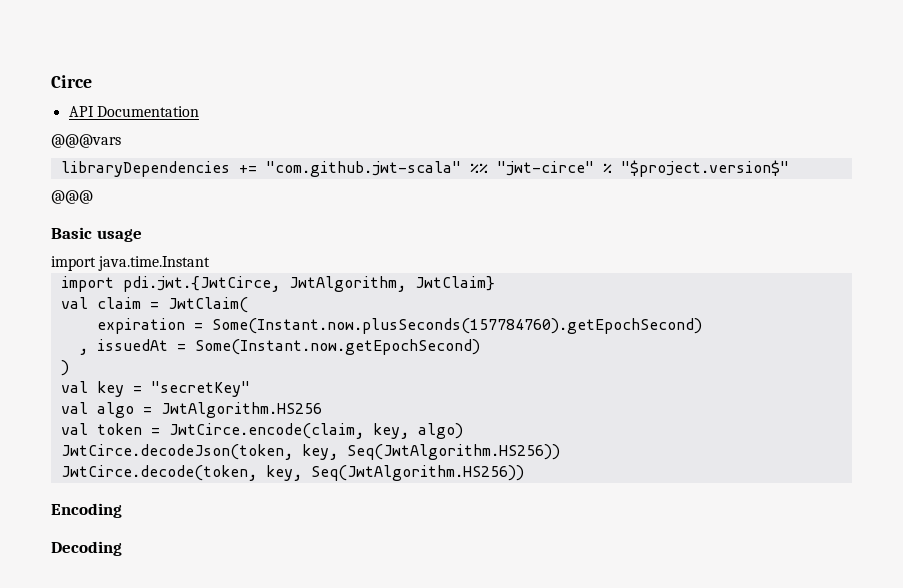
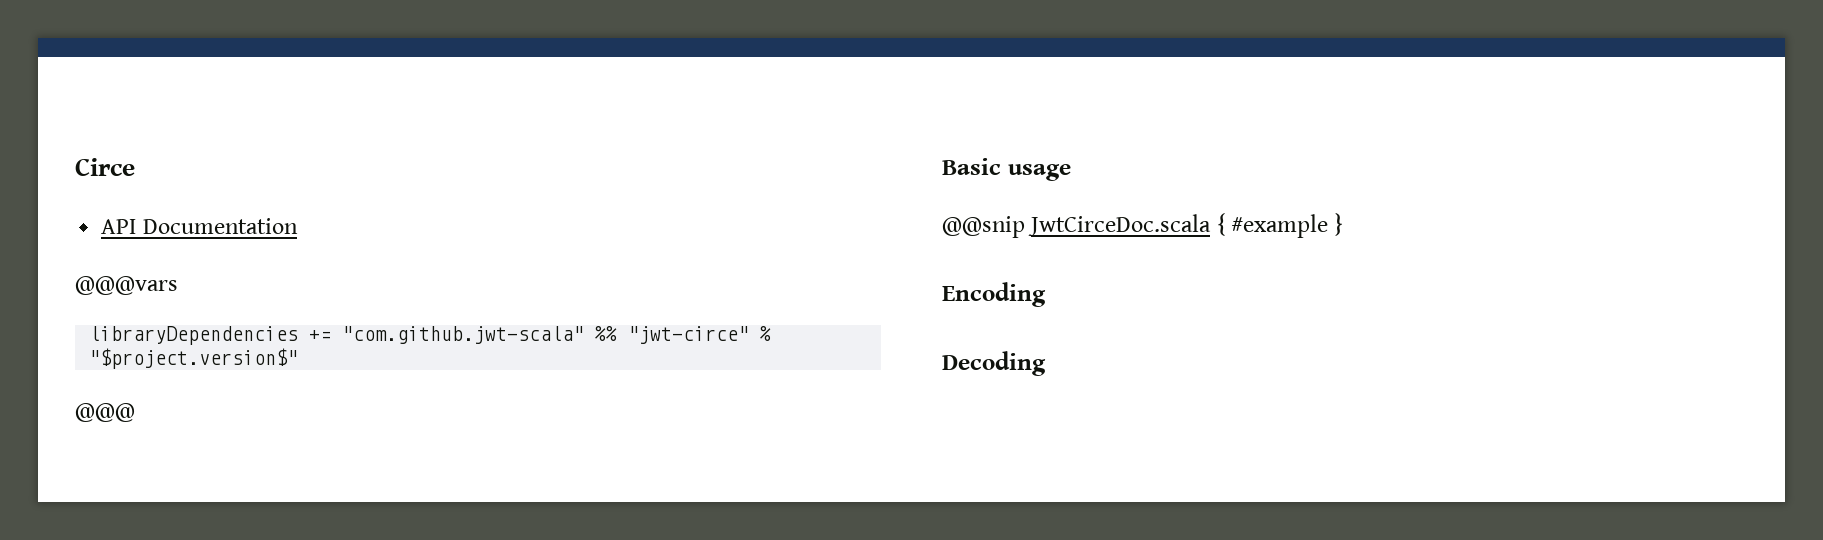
- import java.time.Instant
- import pdi.jwt.{JwtCirce, JwtAlgorithm, JwtClaim}
- val claim = JwtClaim(
- expiration = Some(Instant.now.plusSeconds(157784760).getEpochSecond)
- , issuedAt = Some(Instant.now.getEpochSecond)
- )
- val key = "secretKey"
- val algo = JwtAlgorithm.HS256
- val token = JwtCirce.encode(claim, key, algo)
- JwtCirce.decodeJson(token, key, Seq(JwtAlgorithm.HS256))
- JwtCirce.decode(token, key, Seq(JwtAlgorithm.HS256))
+ @@snip JwtCirceDoc.scala { #example }

